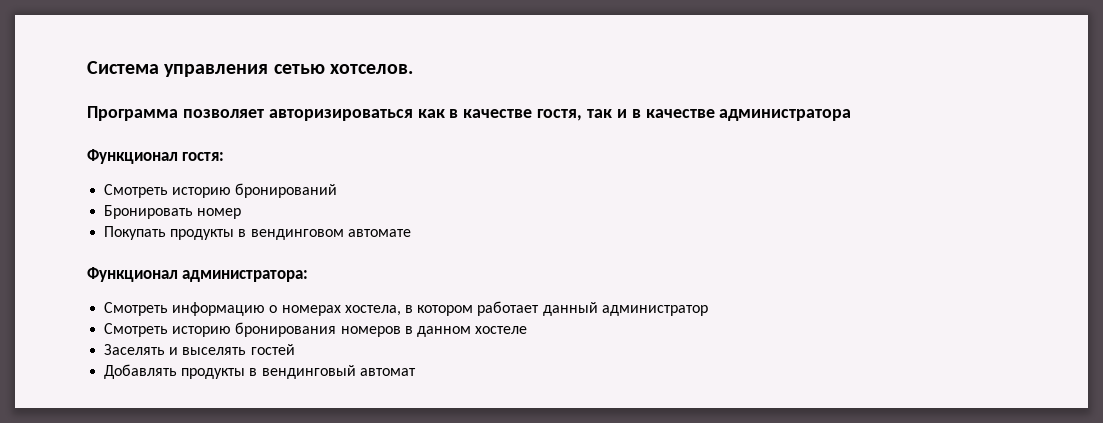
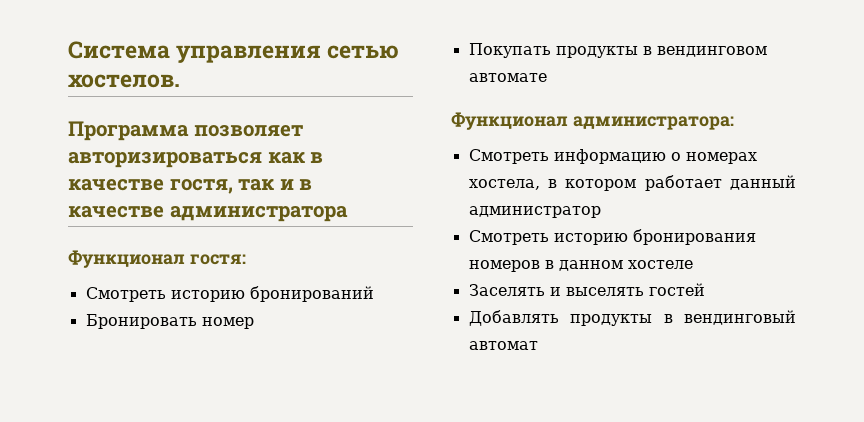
- Система управления сетью хотселов.
+ Система управления сетью хостелов.

